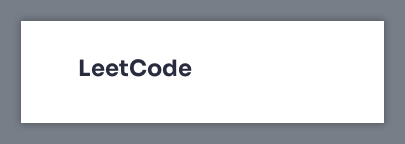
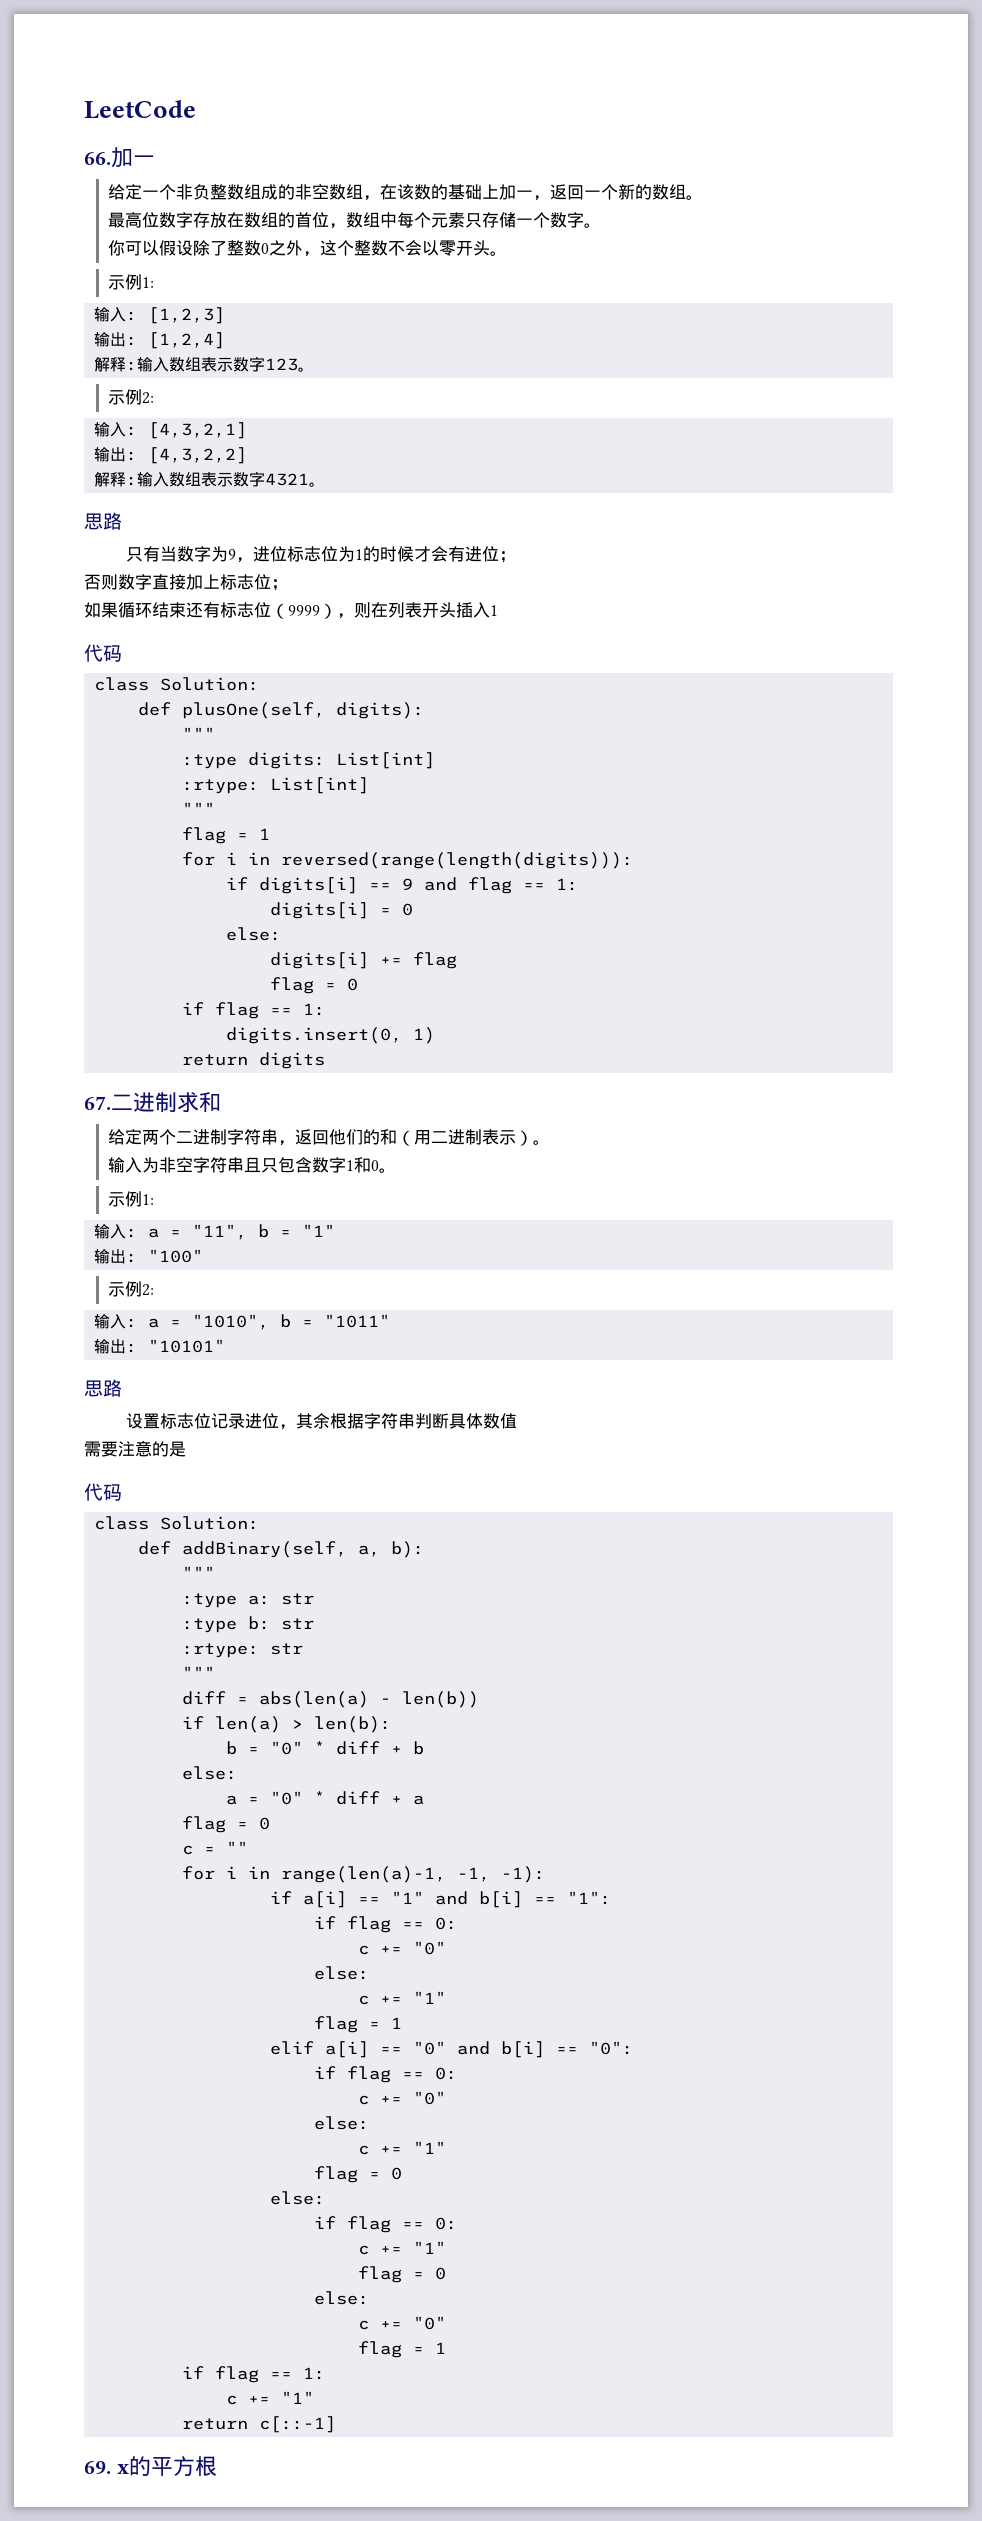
+ 66.加一
+ 给定一个非负整数组成的非空数组，在该数的基础上加一，返回一个新的数组。
+ 最高位数字存放在数组的首位，数组中每个元素只存储一个数字。
+ 你可以假设除了整数0之外，这个整数不会以零开头。
+ 示例1:
+ 输入: [1,2,3]
+ 输出: [1,2,4]
+ 解释:输入数组表示数字123。
+ 示例2:
+ 输入: [4,3,2,1]
+ 输出: [4,3,2,2]
+ 解释:输入数组表示数字4321。
+ 思路
+ 只有当数字为9，进位标志位为1的时候才会有进位；
+ 否则数字直接加上标志位；
+ 如果循环结束还有标志位（9999），则在列表开头插入1
+ 代码
+ class Solution:
+ def plusOne(self, digits):
+ """
+ :type digits: List[int]
+ :rtype: List[int]
+ """
+ flag = 1
+ for i in reversed(range(length(digits))):
+ if digits[i] == 9 and flag == 1:
+ digits[i] = 0
+ else:
+ digits[i] += flag
+ flag = 0
+ if flag == 1:
+ digits.insert(0, 1)
+ return digits
+ 67.二进制求和
+ 给定两个二进制字符串，返回他们的和（用二进制表示）。
+ 输入为非空字符串且只包含数字1和0。
+ 示例1:
+ 输入: a = "11", b = "1"
+ 输出: "100"
+ 示例2:
+ 输入: a = "1010", b = "1011"
+ 输出: "10101"
+ 思路
+ 设置标志位记录进位，其余根据字符串判断具体数值
+ 需要注意的是
+ 代码
+ class Solution:
+ def addBinary(self, a, b):
+ """
+ :type a: str
+ :type b: str
+ :rtype: str
+ """
+ diff = abs(len(a) - len(b))
+ if len(a) > len(b):
+ b = "0" * diff + b
+ else:
+ a = "0" * diff + a
+ flag = 0
+ c = ""
+ for i in range(len(a)-1, -1, -1):
+ if a[i] == "1" and b[i] == "1":
+ if flag == 0:
+ c += "0"
+ else:
+ c += "1"
+ flag = 1
+ elif a[i] == "0" and b[i] == "0":
+ if flag == 0:
+ c += "0"
+ else:
+ c += "1"
+ flag = 0
+ else:
+ if flag == 0:
+ c += "1"
+ flag = 0
+ else:
+ c += "0"
+ flag = 1
+ if flag == 1:
+ c += "1"
+ return c[::-1]
+ 69. x的平方根

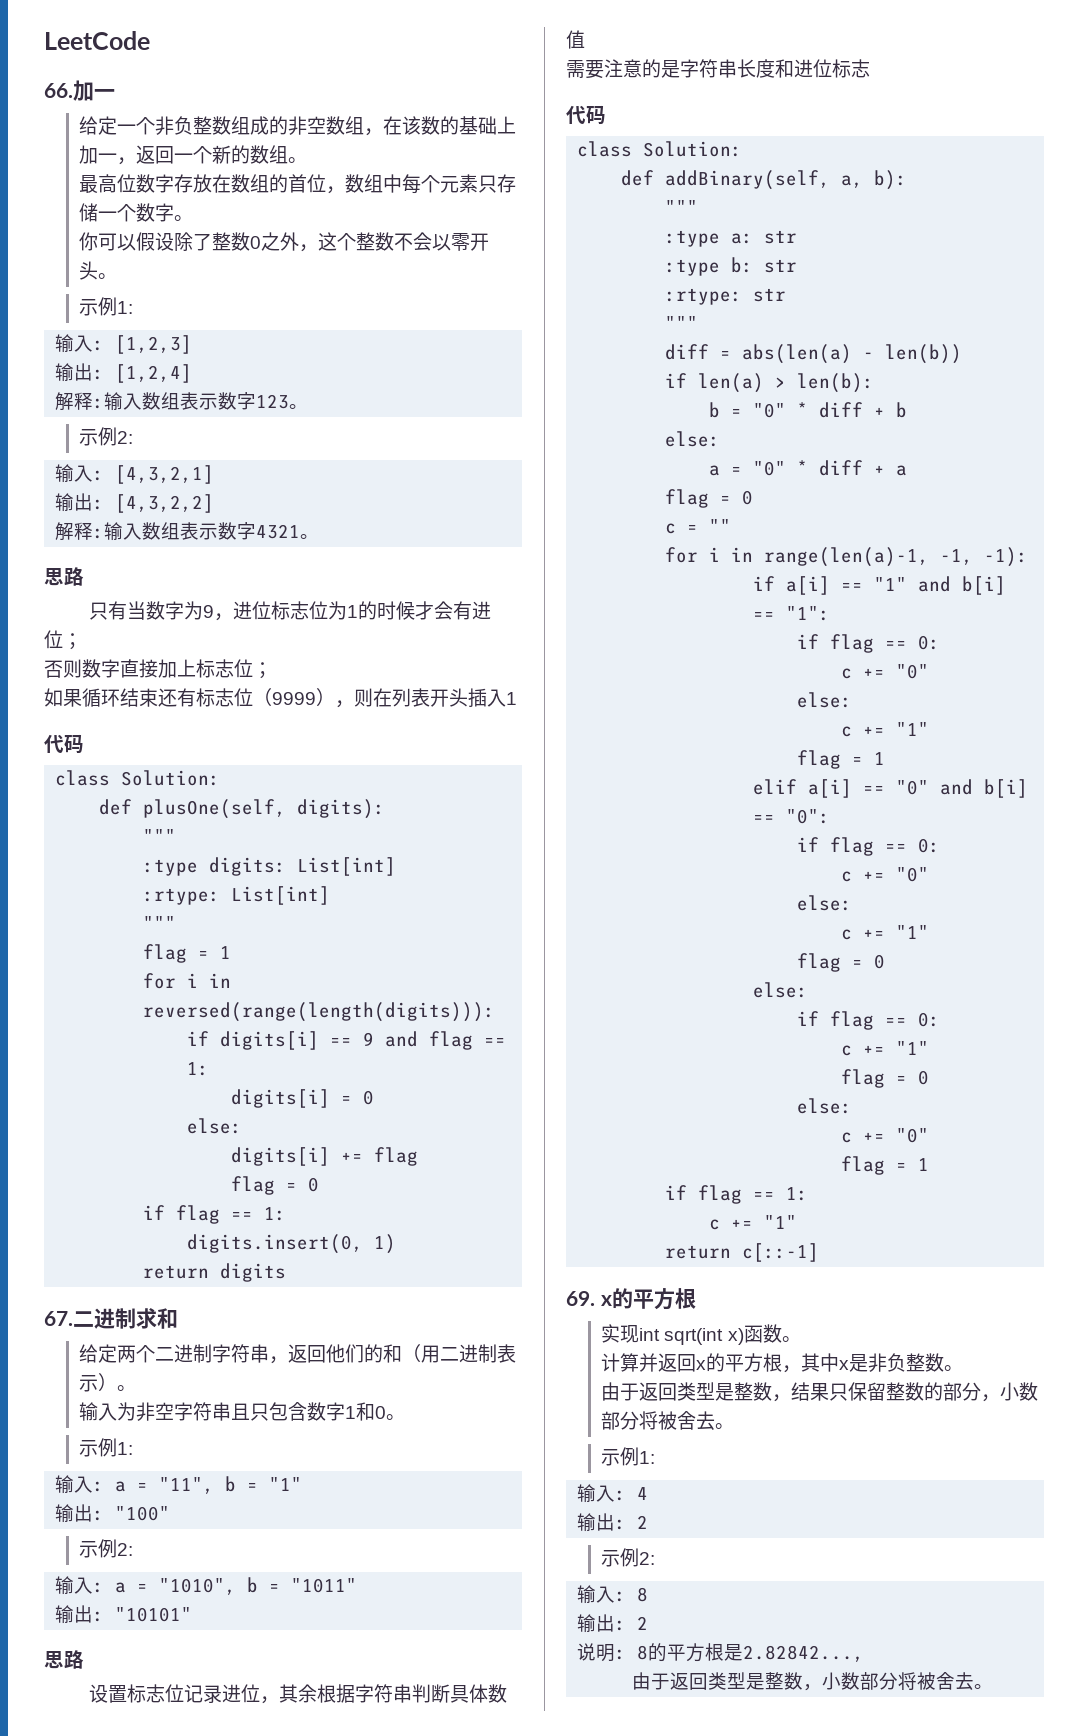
- 需要注意的是
+ 需要注意的是字符串长度和进位标志
+ 实现int sqrt(int x)函数。
+ 计算并返回x的平方根，其中x是非负整数。
+ 由于返回类型是整数，结果只保留整数的部分，小数部分将被舍去。
+ 示例1:
+ 输入: 4
+ 输出: 2
+ 示例2:
+ 输入: 8
+ 输出: 2
+ 说明: 8的平方根是2.82842...,
+ 由于返回类型是整数，小数部分将被舍去。

